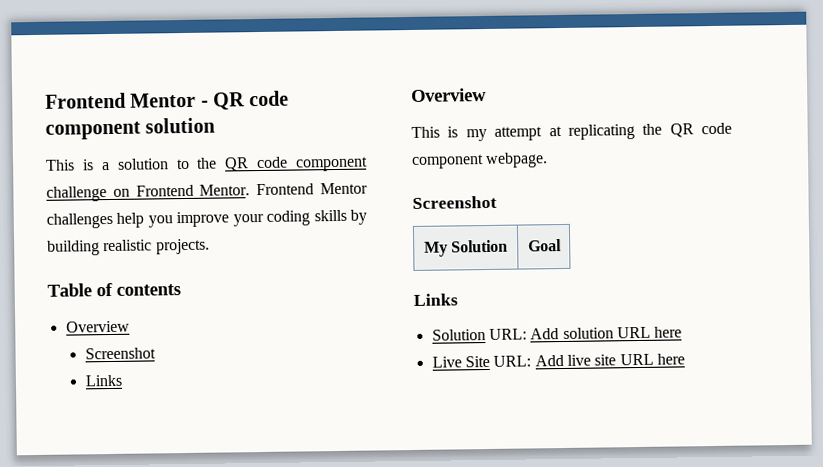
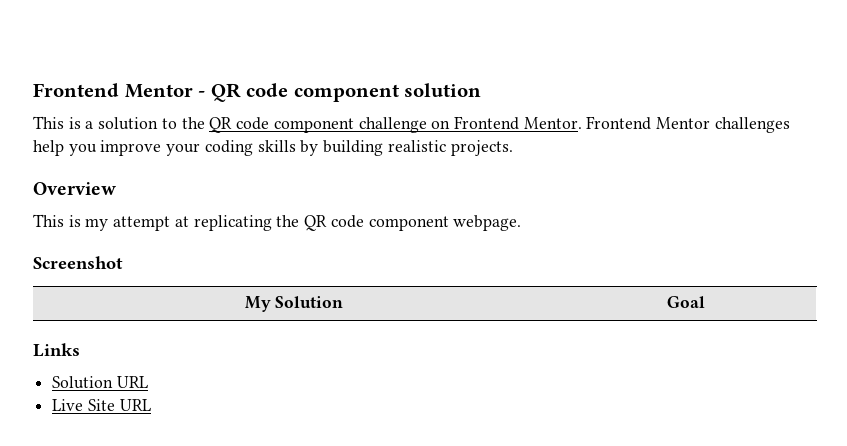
- Table of contents
- Overview
- Screenshot
- Links
- Solution URL: Add solution URL here
+ Solution URL
- Live Site URL: Add live site URL here
+ Live Site URL

